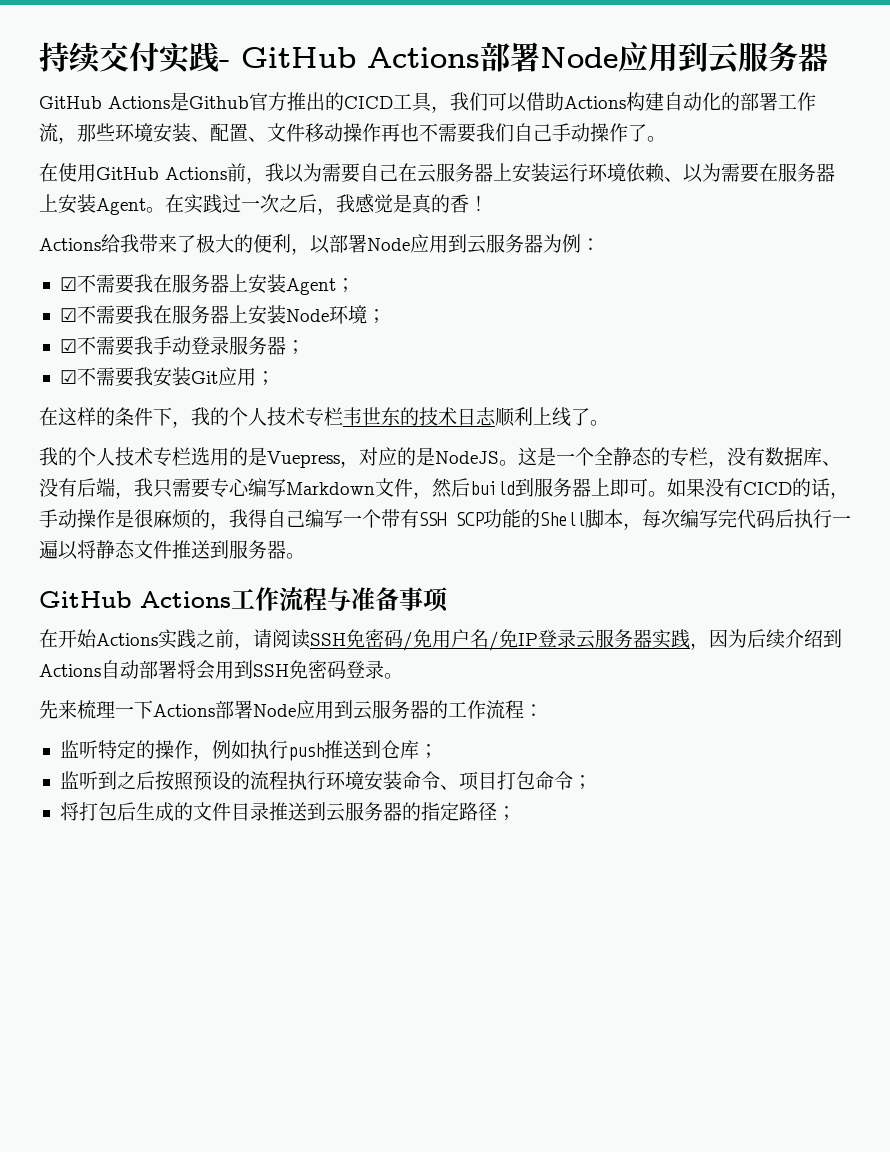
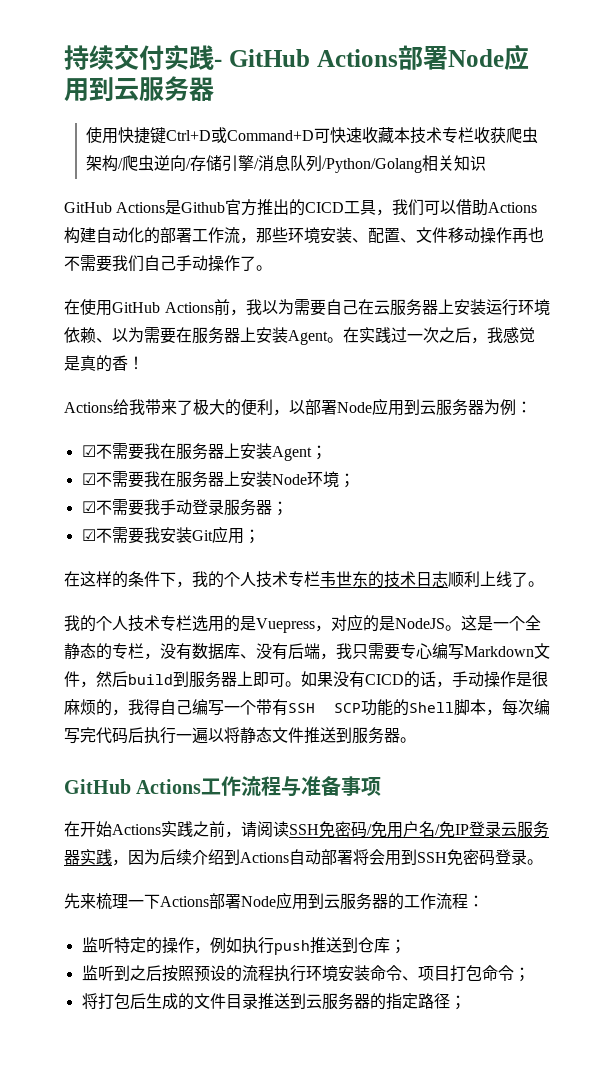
+ 使用快捷键Ctrl+D或Command+D可快速收藏本技术专栏收获爬虫架构/爬虫逆向/存储引擎/消息队列/Python/Golang相关知识

